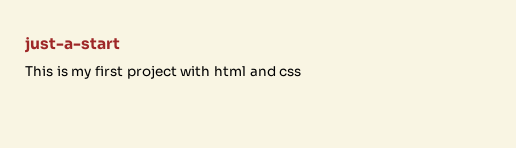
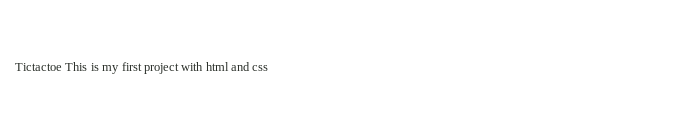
- just-a-start
- This is my first project with html and css
+ Tictactoe This is my first project with html and css

